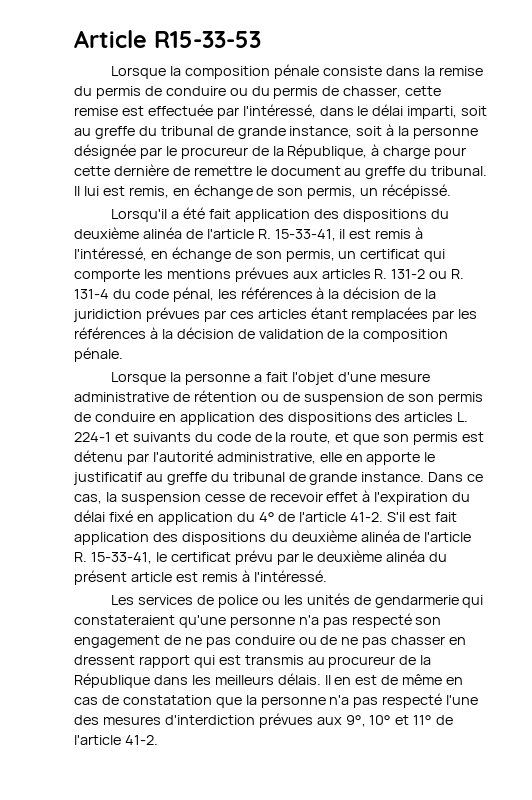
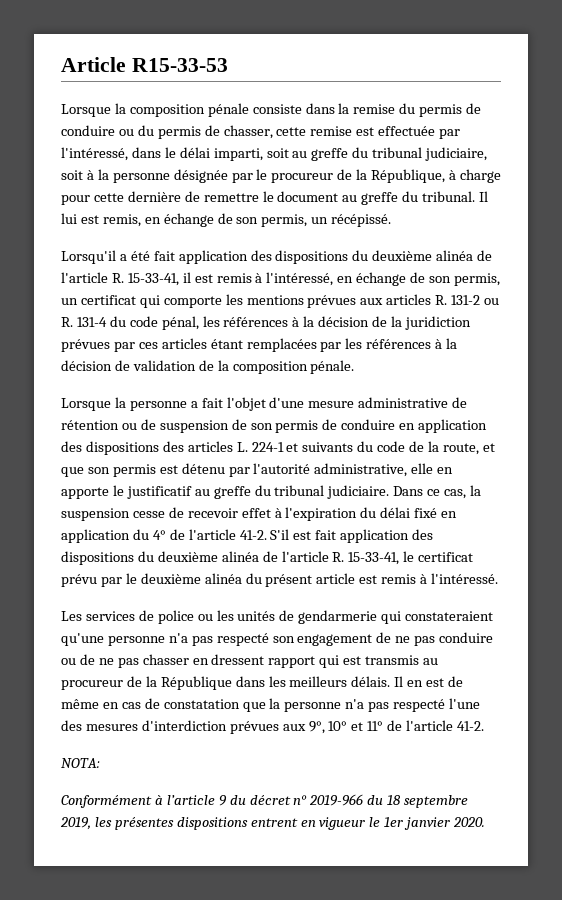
- Lorsque la composition pénale consiste dans la remise du permis de conduire ou du permis de chasser, cette remise est effectuée par l'intéressé, dans le délai imparti, soit au greffe du tribunal de grande instance, soit à la personne désignée par le procureur de la République, à charge pour cette dernière de remettre le document au greffe du tribunal.
+ Lorsque la composition pénale consiste dans la remise du permis de conduire ou du permis de chasser, cette remise est effectuée par l'intéressé, dans le délai imparti, soit au greffe du tribunal judiciaire, soit à la personne désignée par le procureur de la République, à charge pour cette dernière de remettre le document au greffe du tribunal.
- Lorsque la personne a fait l'objet d'une mesure administrative de rétention ou de suspension de son permis de conduire en application des dispositions des articles L. 224-1 et suivants du code de la route, et que son permis est détenu par l'autorité administrative, elle en apporte le justificatif au greffe du tribunal de grande instance.
+ Lorsque la personne a fait l'objet d'une mesure administrative de rétention ou de suspension de son permis de conduire en application des dispositions des articles L. 224-1 et suivants du code de la route, et que son permis est détenu par l'autorité administrative, elle en apporte le justificatif au greffe du tribunal judiciaire.
+ NOTA:
+ Conformément à l’article 9 du décret n° 2019-966 du 18 septembre 2019, les présentes dispositions entrent en vigueur le 1er janvier 2020.

